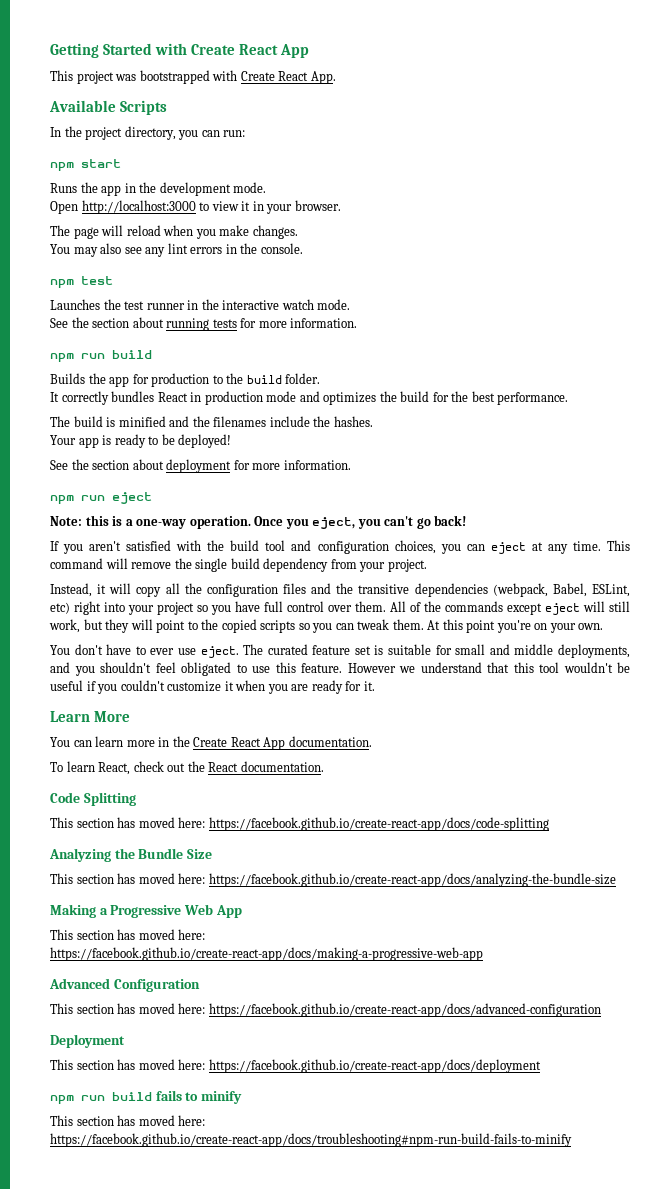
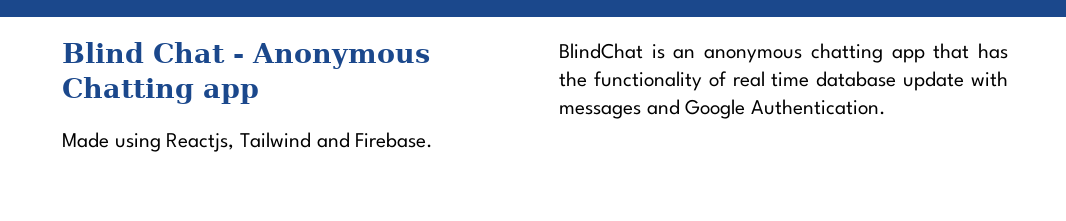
- Getting Started with Create React App
- This project was bootstrapped with Create React App.
- Available Scripts
- In the project directory, you can run:
- npm start
- Runs the app in the development mode.
- Open http://localhost:3000 to view it in your browser.
- The page will reload when you make changes.
- You may also see any lint errors in the console.
- npm test
- Launches the test runner in the interactive watch mode.
- See the section about running tests for more information.
- npm run build
- Builds the app for production to the build folder.
- It correctly bundles React in production mode and optimizes the build for the best performance.
- The build is minified and the filenames include the hashes.
- Your app is ready to be deployed!
- See the section about deployment for more information.
- npm run eject
- Note: this is a one-way operation. Once you eject, you can't go back!
- If you aren't satisfied with the build tool and configuration choices, you can eject at any time. This command will remove the single build dependency from your project.
- Instead, it will copy all the configuration files and the transitive dependencies (webpack, Babel, ESLint, etc) right into your project so you have full control over them. All of the commands except eject will still work, but they will point to the copied scripts so you can tweak them. At this point you're on your own.
- You don't have to ever use eject. The curated feature set is suitable for small and middle deployments, and you shouldn't feel obligated to use this feature. However we understand that this tool wouldn't be useful if you couldn't customize it when you are ready for it.
- Learn More
- You can learn more in the Create React App documentation.
- To learn React, check out the React documentation.
- Code Splitting
- This section has moved here: https://facebook.github.io/create-react-app/docs/code-splitting
- Analyzing the Bundle Size
- This section has moved here: https://facebook.github.io/create-react-app/docs/analyzing-the-bundle-size
- Making a Progressive Web App
- This section has moved here: https://facebook.github.io/create-react-app/docs/making-a-progressive-web-app
- Advanced Configuration
- This section has moved here: https://facebook.github.io/create-react-app/docs/advanced-configuration
- Deployment
- This section has moved here: https://facebook.github.io/create-react-app/docs/deployment
- npm run build fails to minify
- This section has moved here: https://facebook.github.io/create-react-app/docs/troubleshooting#npm-run-build-fails-to-minify
+ Blind Chat - Anonymous Chatting app
+ Made using Reactjs, Tailwind and Firebase. BlindChat is an anonymous chatting app that has the functionality of real time database update with messages and Google Authentication.

